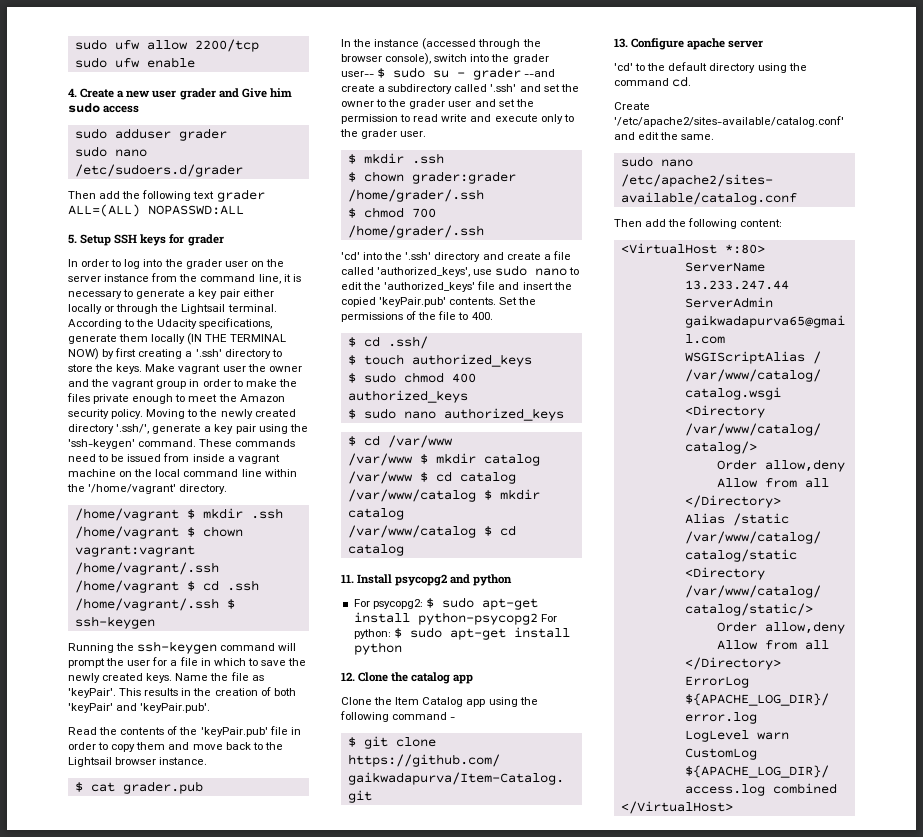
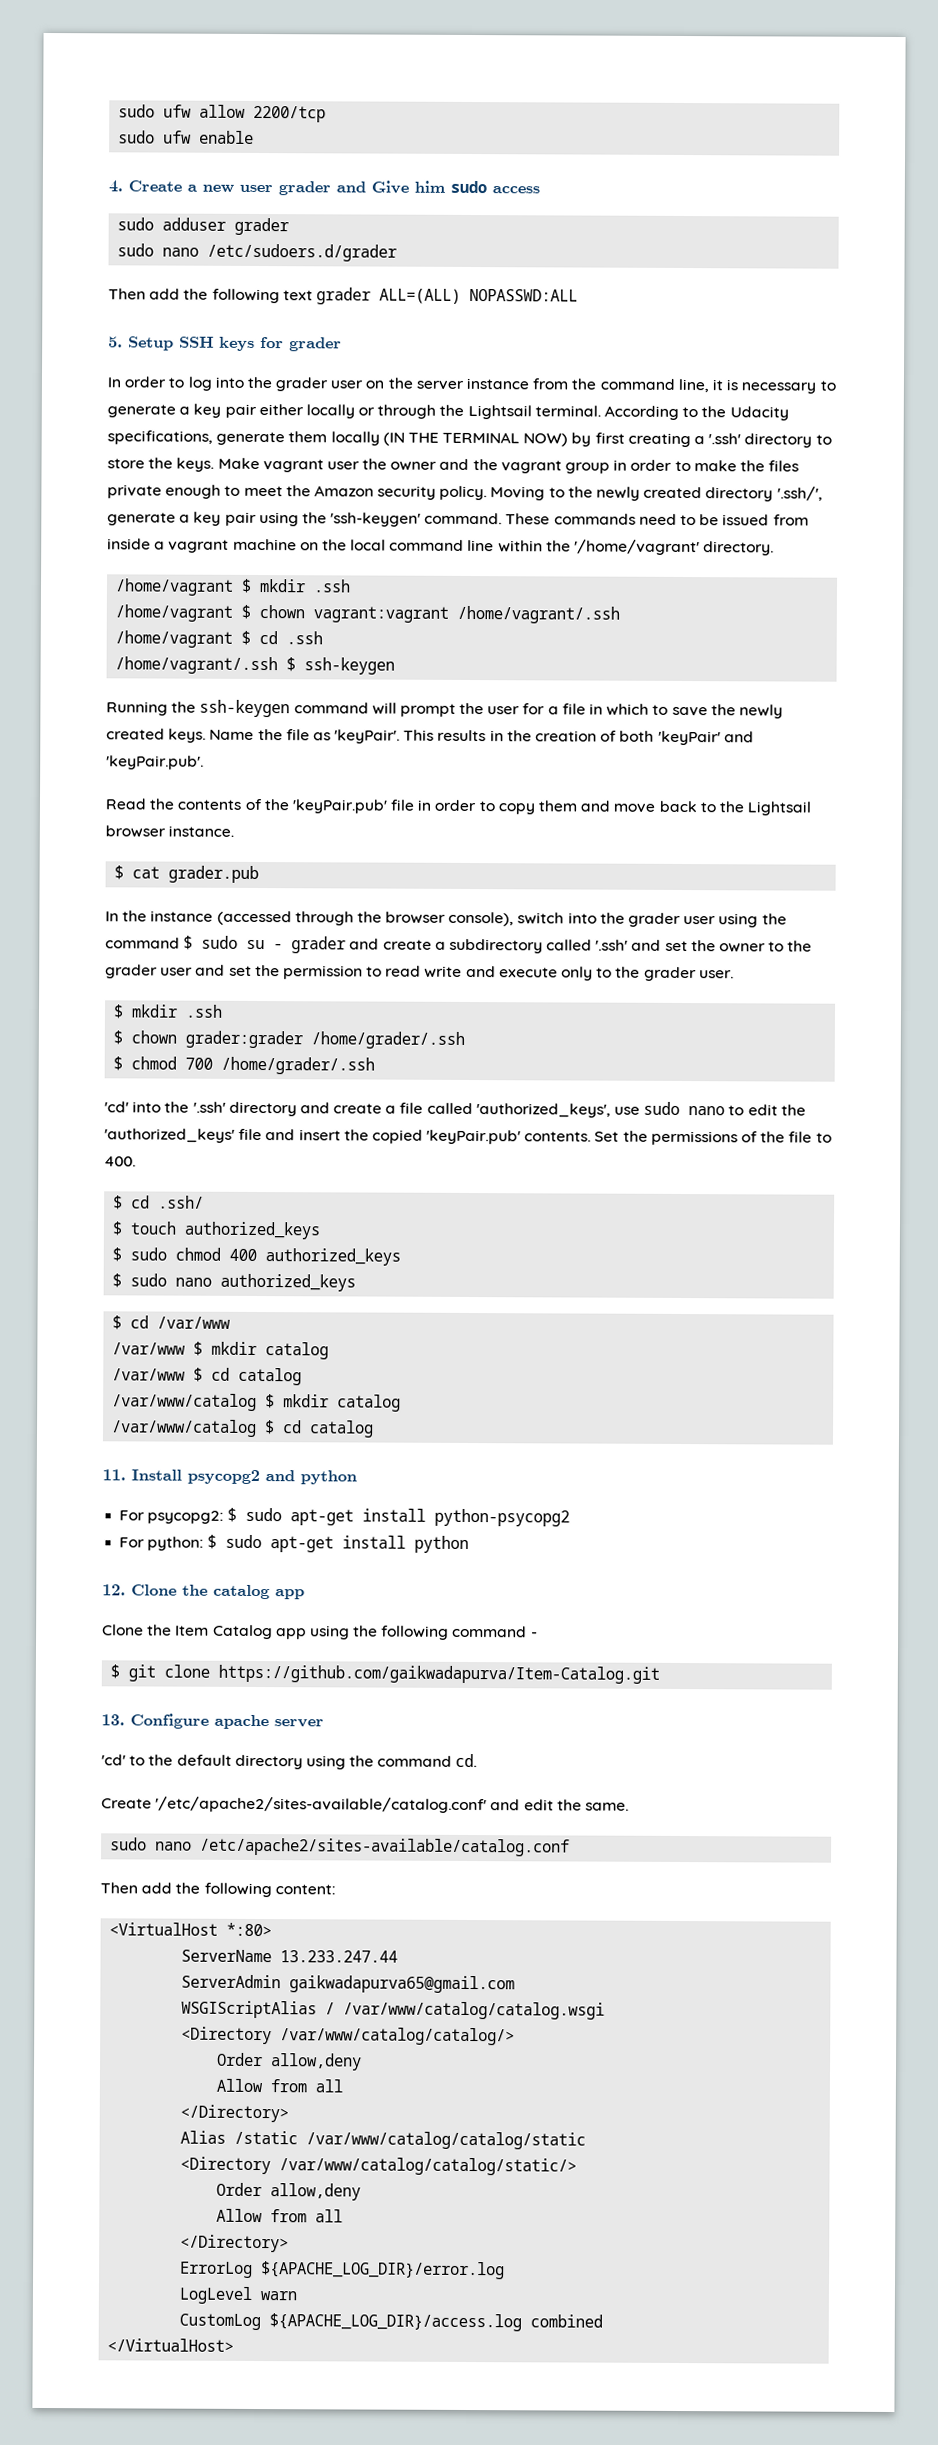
- In the instance (accessed through the browser console), switch into the grader user-- $ sudo su - grader --and create a subdirectory called '.ssh' and set the owner to the grader user and set the permission to read write and execute only to the grader user.
+ In the instance (accessed through the browser console), switch into the grader user using the command $ sudo su - grader and create a subdirectory called '.ssh' and set the owner to the grader user and set the permission to read write and execute only to the grader user.
- For psycopg2: $ sudo apt-get install python-psycopg2 For python: $ sudo apt-get install python
+ For psycopg2: $ sudo apt-get install python-psycopg2
+ For python: $ sudo apt-get install python

